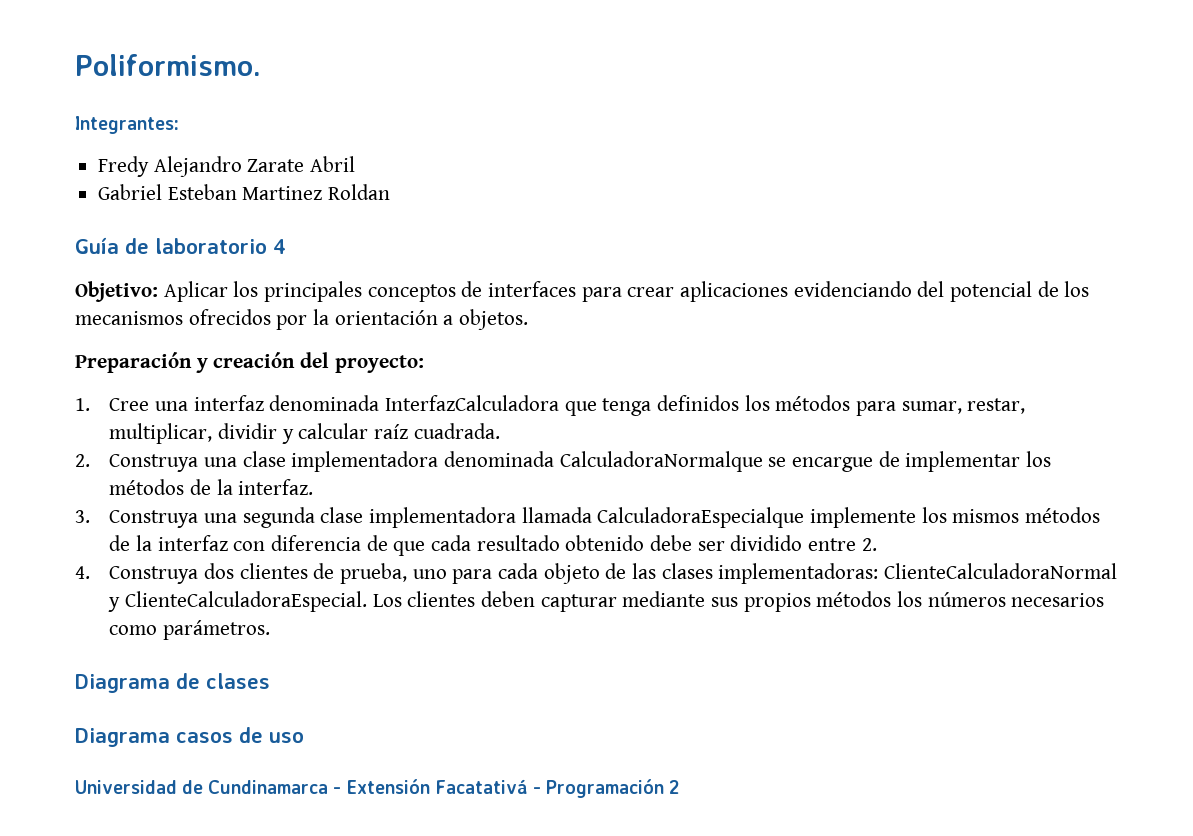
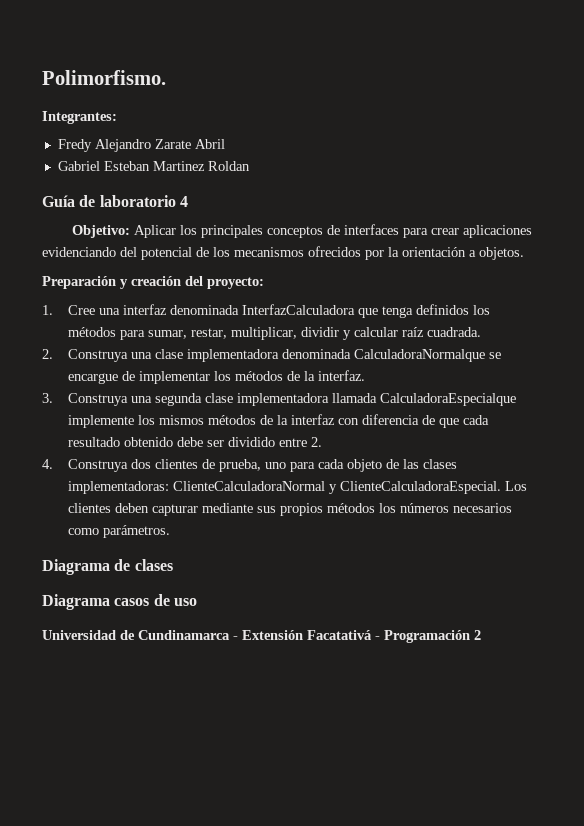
- Poliformismo.
+ Polimorfismo.

